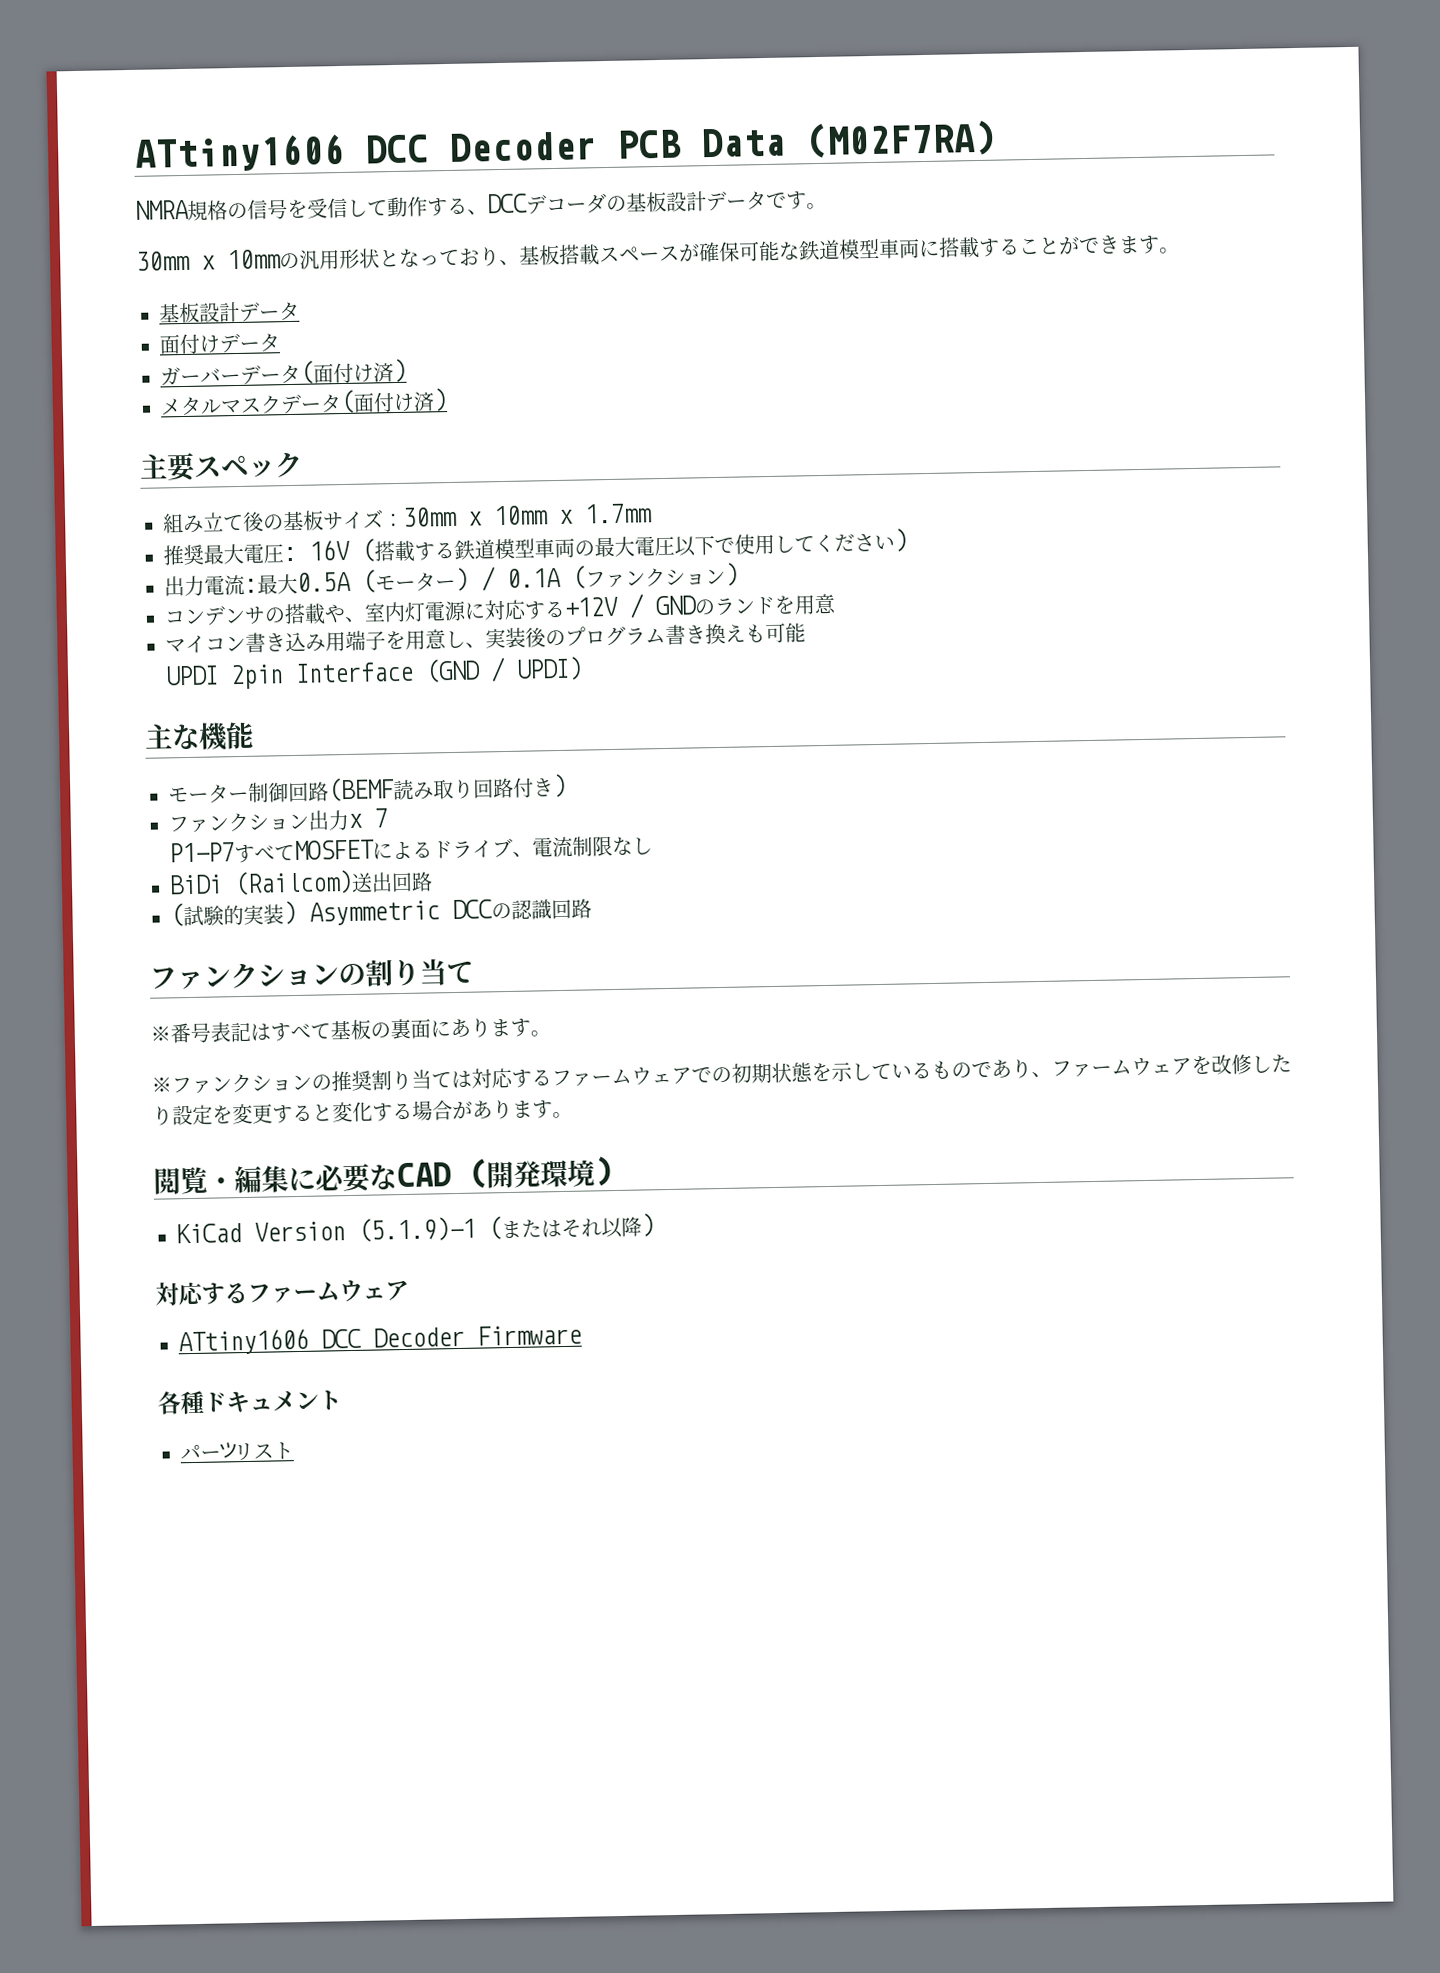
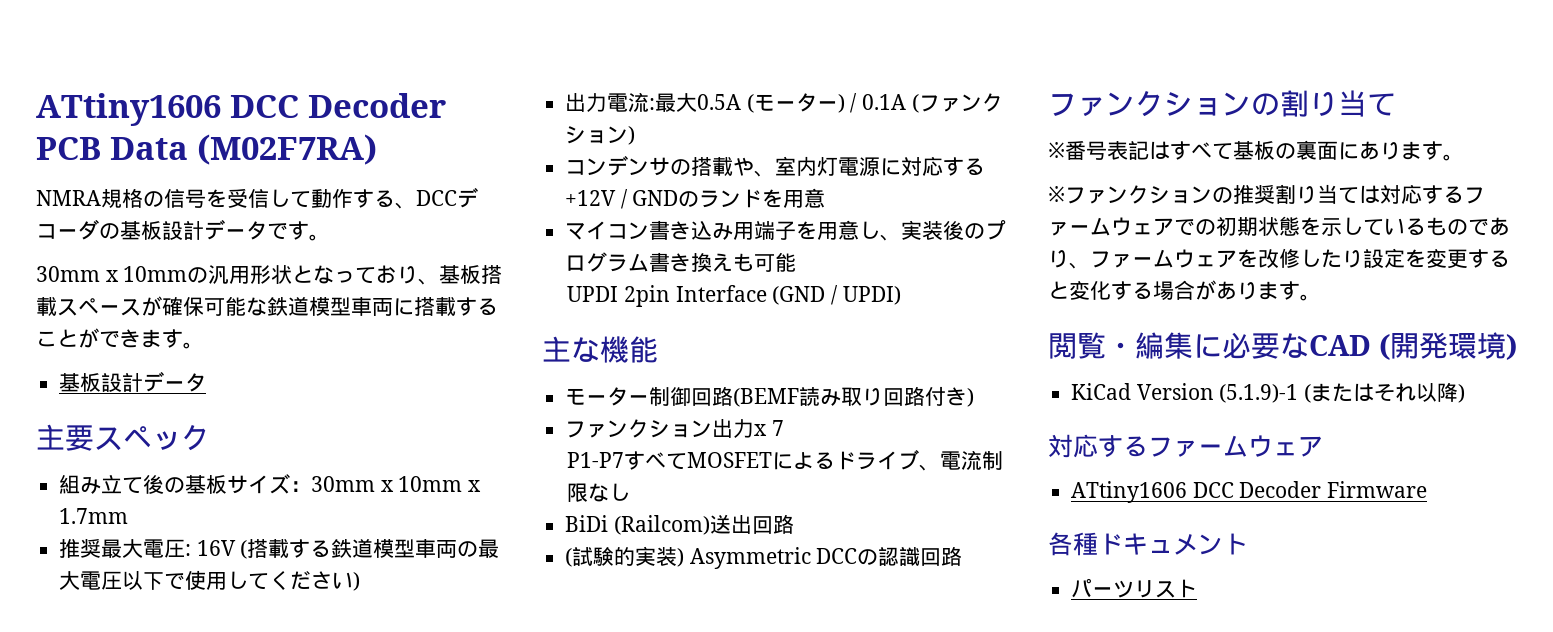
- 面付けデータ
- ガーバーデータ(面付け済)
- メタルマスクデータ(面付け済)

